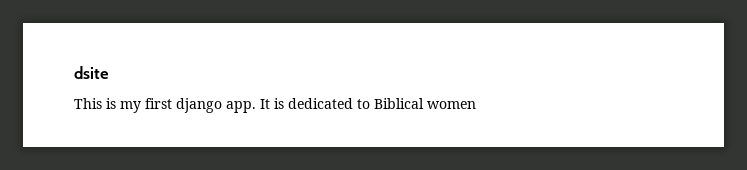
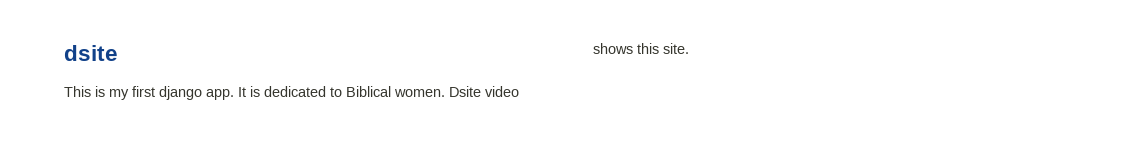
- It is dedicated to Biblical women
+ It is dedicated to Biblical women. Dsite video shows this site.

